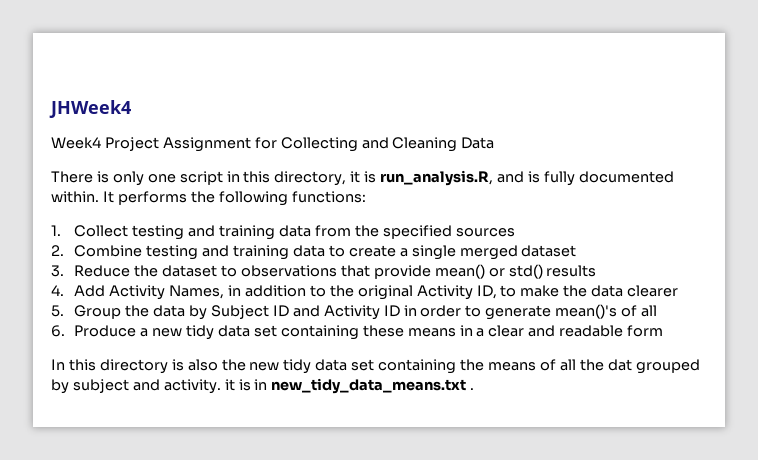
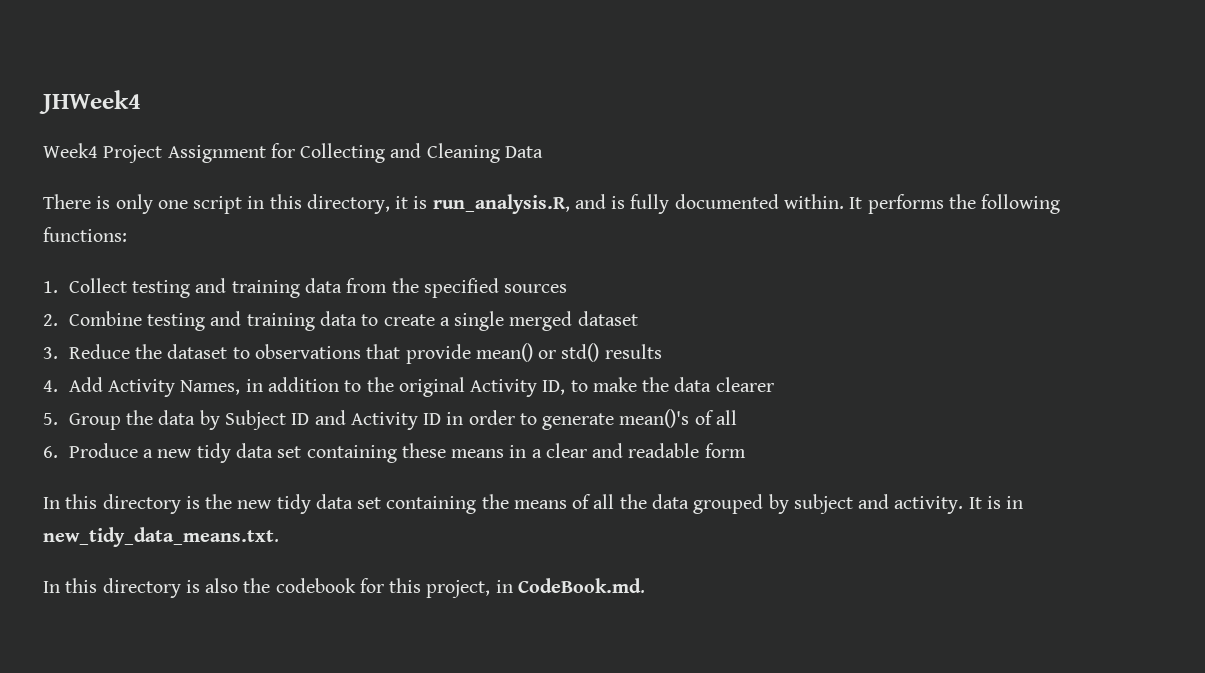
- In this directory is also the new tidy data set containing the means of all the dat grouped by subject and activity. it is in new_tidy_data_means.txt .
+ In this directory is the new tidy data set containing the means of all the data grouped by subject and activity. It is in new_tidy_data_means.txt.
+ In this directory is also the codebook for this project, in CodeBook.md.

